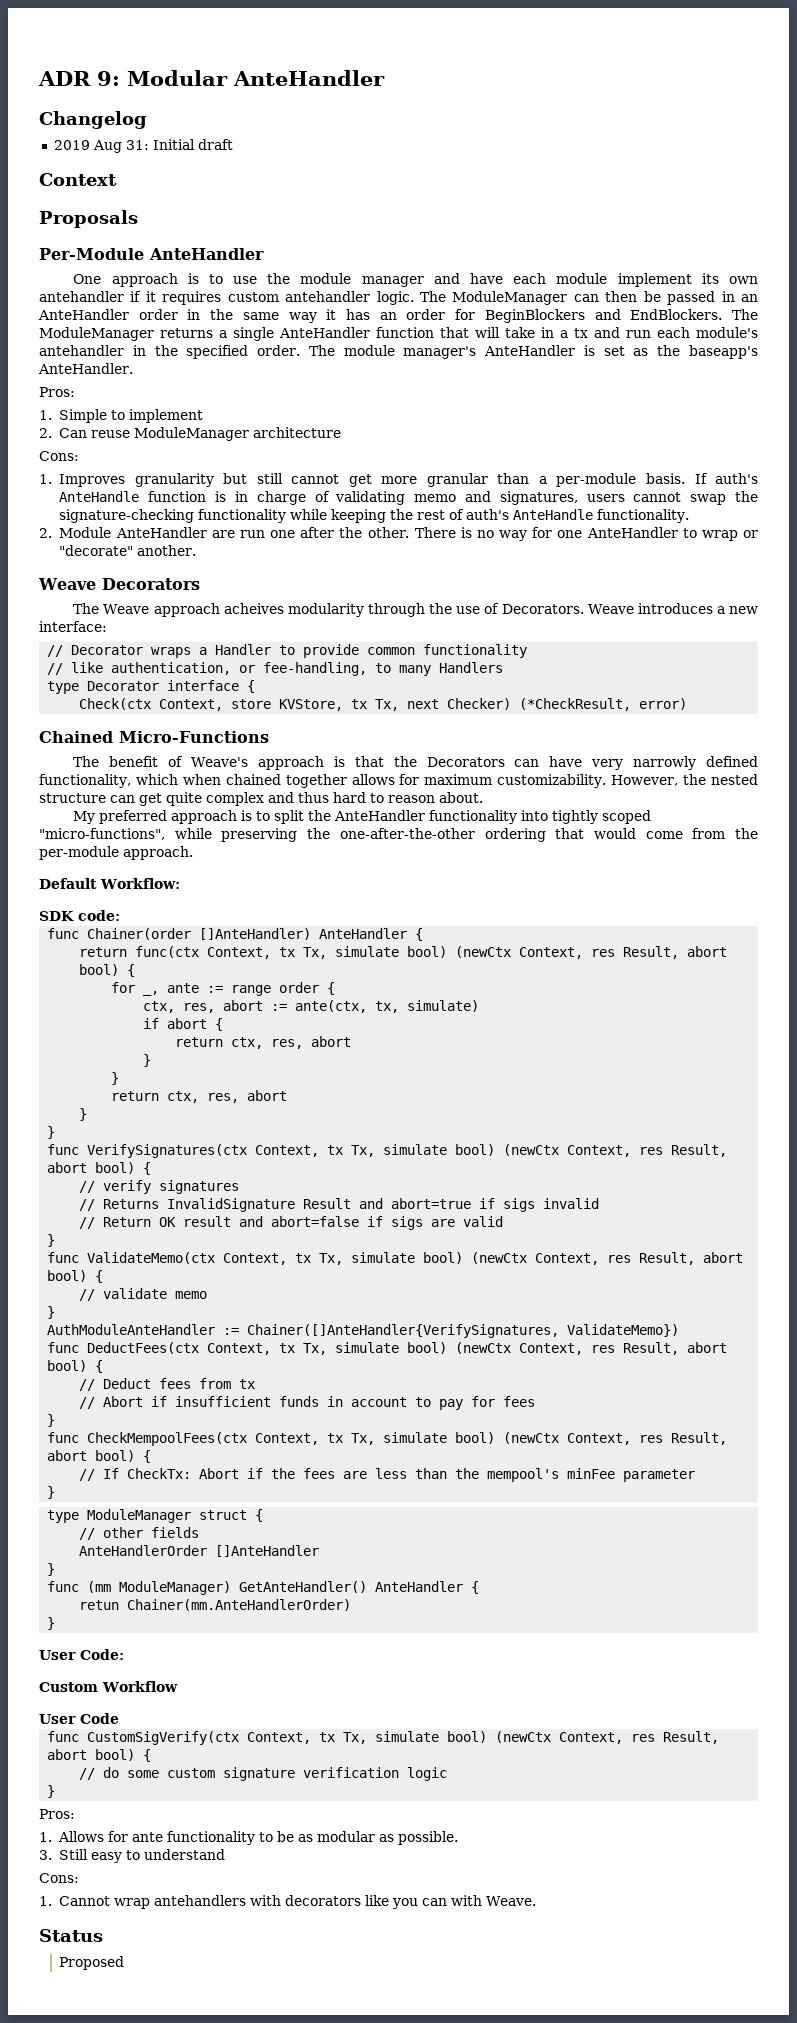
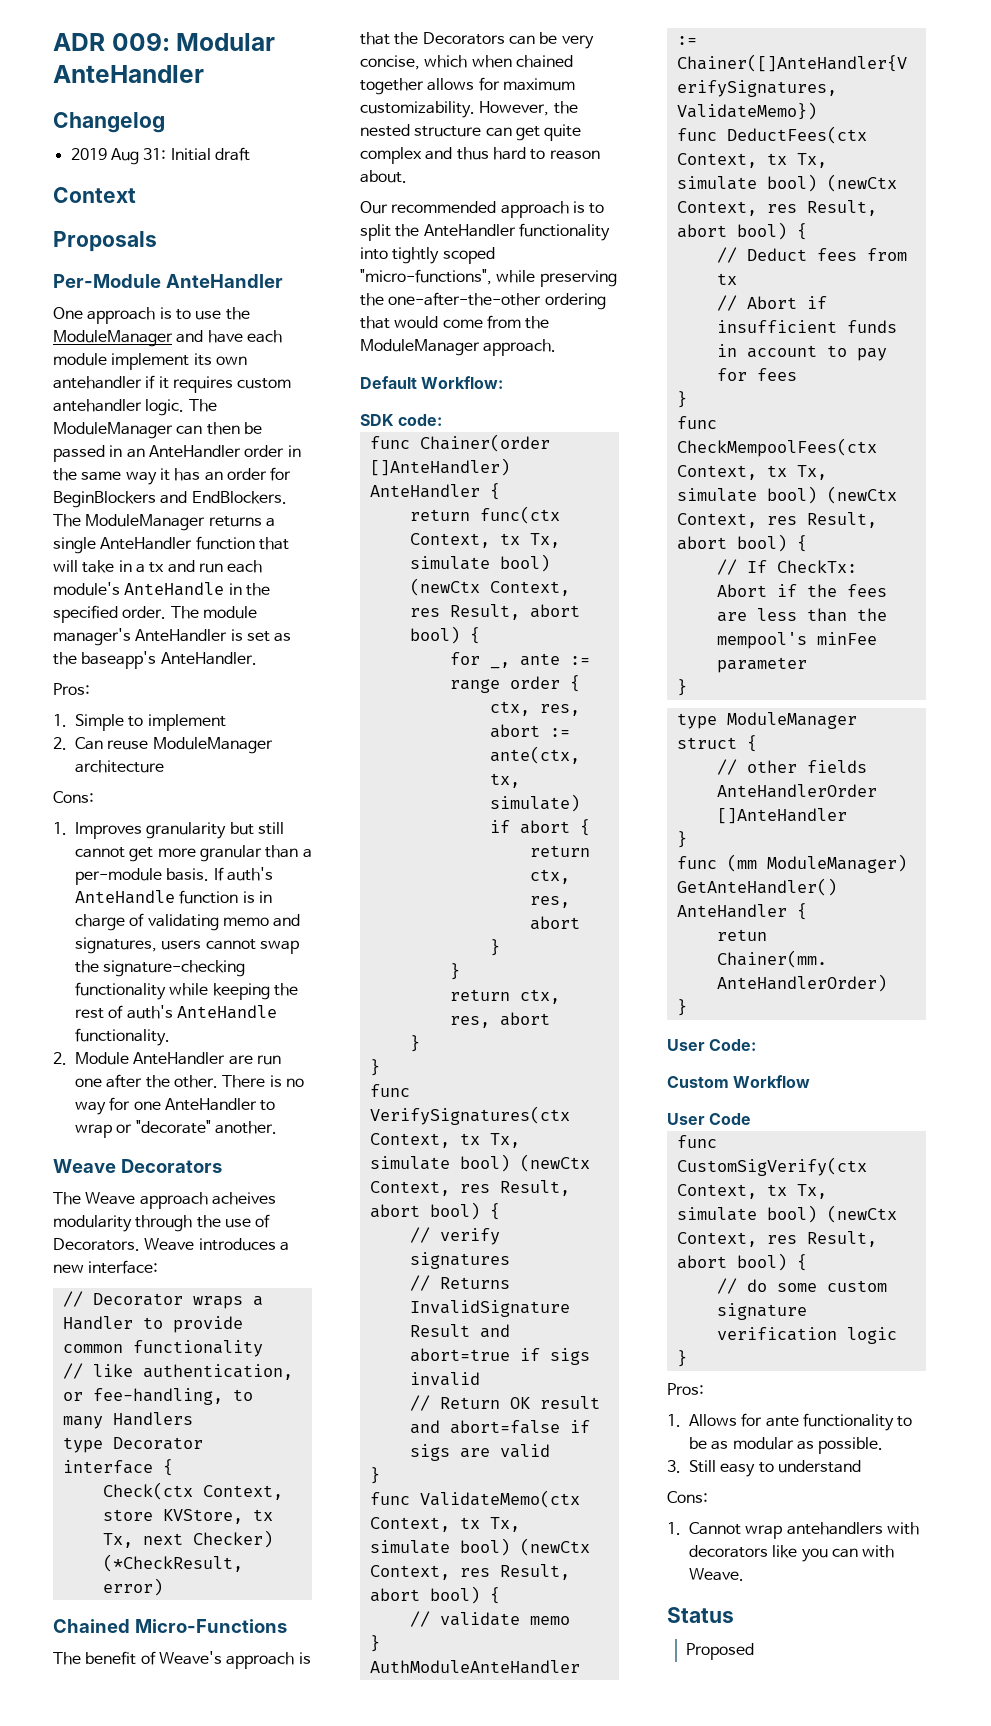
- ADR 9: Modular AnteHandler
+ ADR 009: Modular AnteHandler
- One approach is to use the module manager and have each module implement its own antehandler if it requires custom antehandler logic.
+ One approach is to use the ModuleManager and have each module implement its own antehandler if it requires custom antehandler logic.
- The ModuleManager returns a single AnteHandler function that will take in a tx and run each module's antehandler in the specified order.
+ The ModuleManager returns a single AnteHandler function that will take in a tx and run each module's AnteHandle in the specified order.
- The benefit of Weave's approach is that the Decorators can have very narrowly defined functionality, which when chained together allows for maximum customizability.
+ The benefit of Weave's approach is that the Decorators can be very concise, which when chained together allows for maximum customizability.
- My preferred approach is to split the AnteHandler functionality into tightly scoped "micro-functions", while preserving the one-after-the-other ordering that would come from the per-module approach.
+ Our recommended approach is to split the AnteHandler functionality into tightly scoped "micro-functions", while preserving the one-after-the-other ordering that would come from the ModuleManager approach.

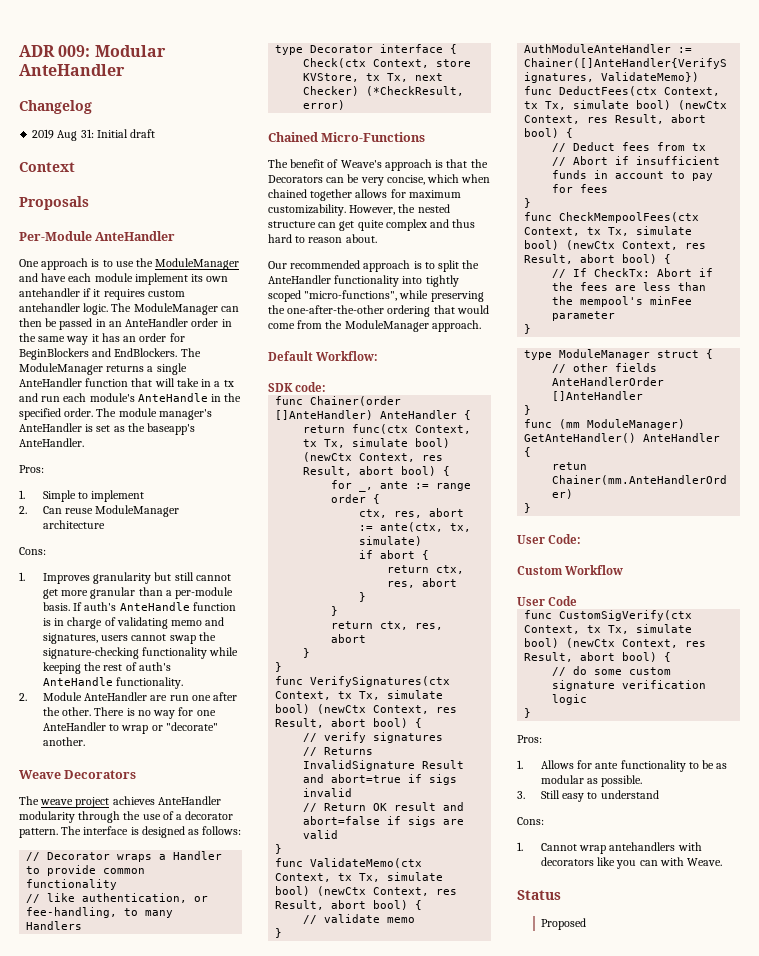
- The Weave approach acheives modularity through the use of Decorators. Weave introduces a new interface:
+ The weave project achieves AnteHandler modularity through the use of a decorator pattern. The interface is designed as follows:

